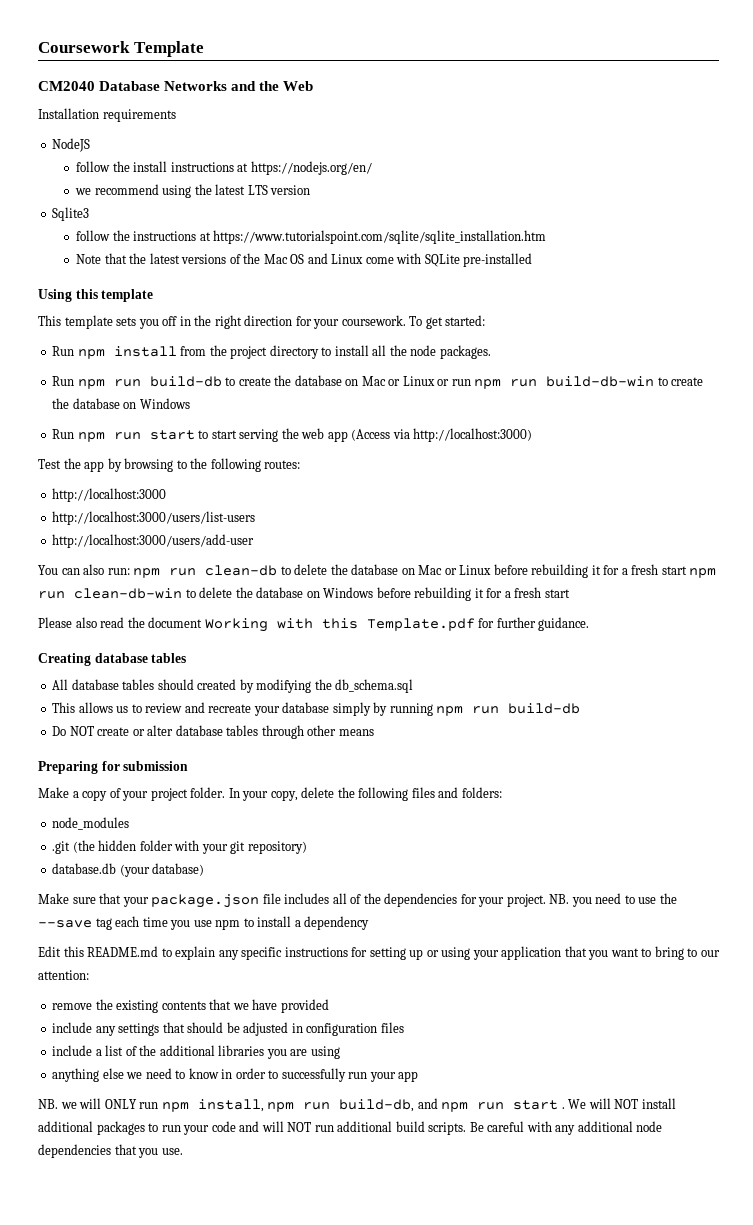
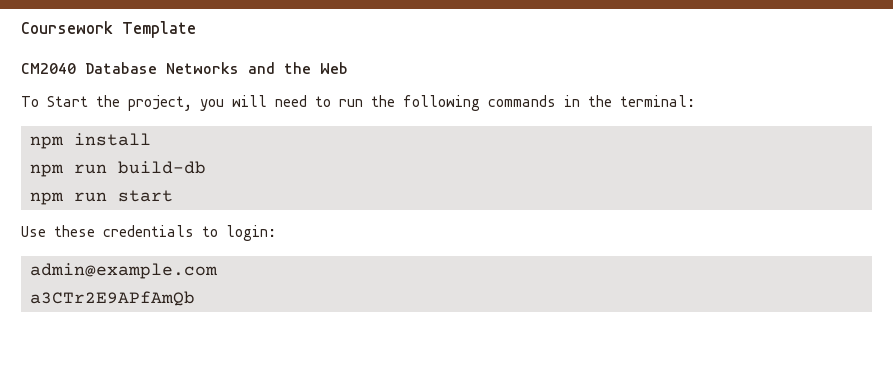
- Installation requirements
- NodeJS
- follow the install instructions at https://nodejs.org/en/
- we recommend using the latest LTS version
- Sqlite3
- follow the instructions at https://www.tutorialspoint.com/sqlite/sqlite_installation.htm
- Note that the latest versions of the Mac OS and Linux come with SQLite pre-installed
- Using this template
- This template sets you off in the right direction for your coursework. To get started:
- Run npm install from the project directory to install all the node packages.
- Run npm run build-db to create the database on Mac or Linux or run npm run build-db-win to create the database on Windows
- Run npm run start to start serving the web app (Access via http://localhost:3000)
- Test the app by browsing to the following routes:
- http://localhost:3000
- http://localhost:3000/users/list-users
- http://localhost:3000/users/add-user
- You can also run: npm run clean-db to delete the database on Mac or Linux before rebuilding it for a fresh start npm run clean-db-win to delete the database on Windows before rebuilding it for a fresh start
- Please also read the document Working with this Template.pdf for further guidance.
- Creating database tables
- All database tables should created by modifying the db_schema.sql
- This allows us to review and recreate your database simply by running npm run build-db
- Do NOT create or alter database tables through other means
- Preparing for submission
- Make a copy of your project folder. In your copy, delete the following files and folders:
- node_modules
- .git (the hidden folder with your git repository)
- database.db (your database)
- Make sure that your package.json file includes all of the dependencies for your project. NB. you need to use the --save tag each time you use npm to install a dependency
- Edit this README.md to explain any specific instructions for setting up or using your application that you want to bring to our attention:
- remove the existing contents that we have provided
- include any settings that should be adjusted in configuration files
- include a list of the additional libraries you are using
- anything else we need to know in order to successfully run your app
- NB. we will ONLY run npm install, npm run build-db, and npm run start . We will NOT install additional packages to run your code and will NOT run additional build scripts. Be careful with any additional node dependencies that you use.
+ To Start the project, you will need to run the following commands in the terminal:
+ npm install
+ npm run build-db
+ npm run start
+ Use these credentials to login:
+ admin@example.com
+ a3CTr2E9APfAmQb

